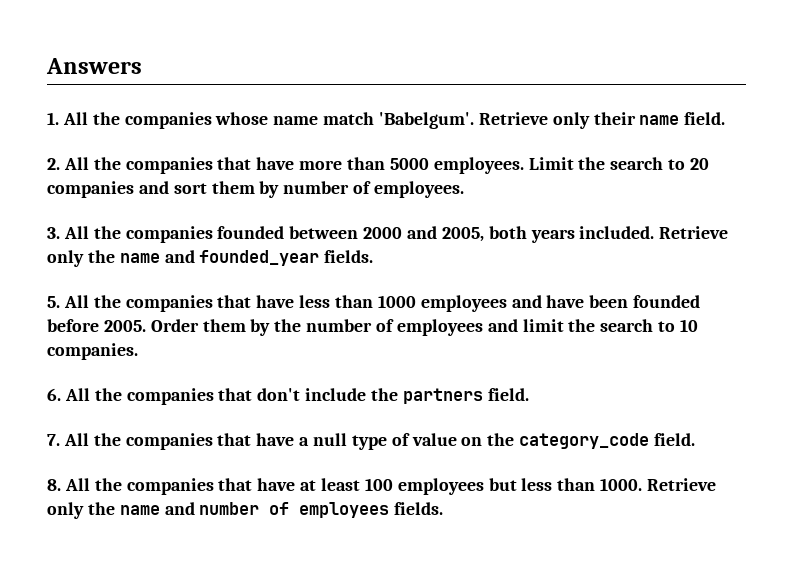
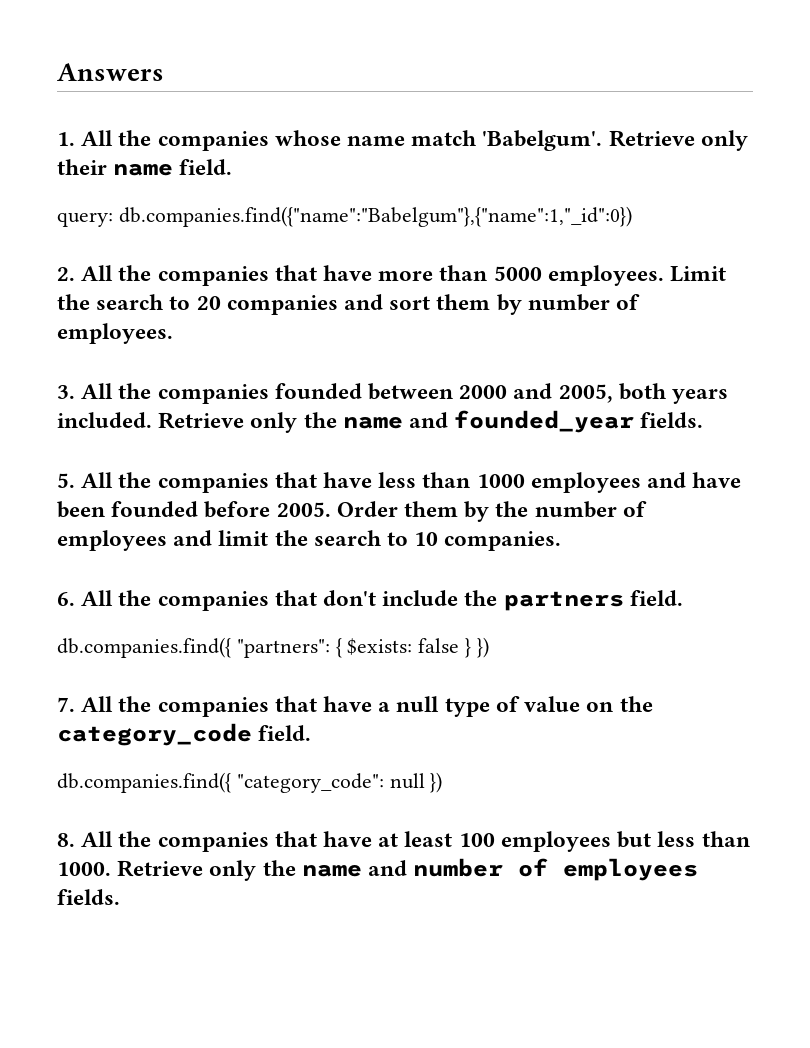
+ query: db.companies.find({"name":"Babelgum"},{"name":1,"_id":0})
+ db.companies.find({ "partners": { $exists: false } })
+ db.companies.find({ "category_code": null })

